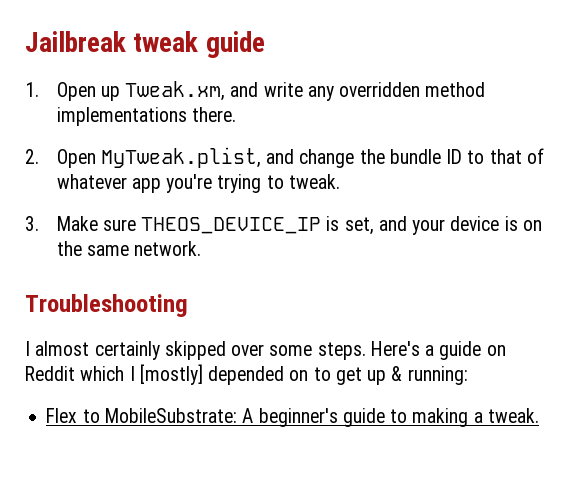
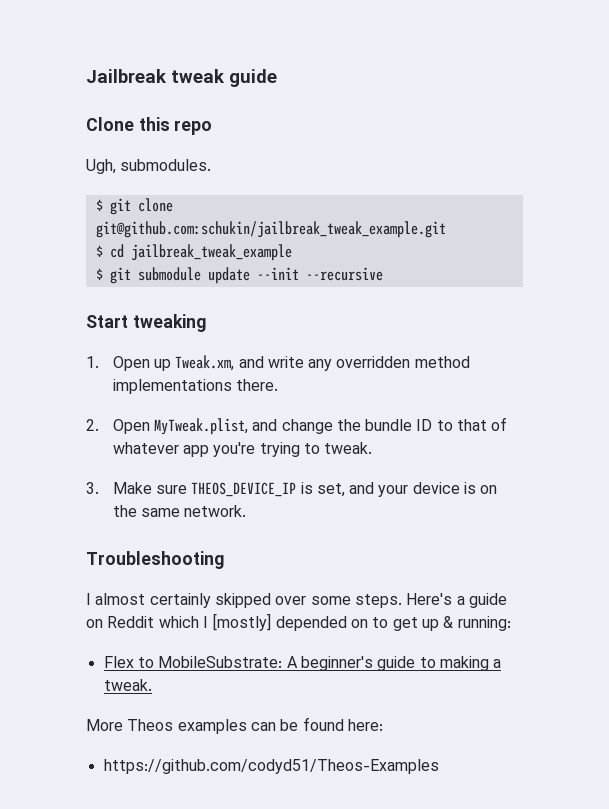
+ Clone this repo
+ Ugh, submodules.
+ $ git clone git@github.com:schukin/jailbreak_tweak_example.git
+ $ cd jailbreak_tweak_example
+ $ git submodule update --init --recursive
+ Start tweaking
+ More Theos examples can be found here:
+ https://github.com/codyd51/Theos-Examples

